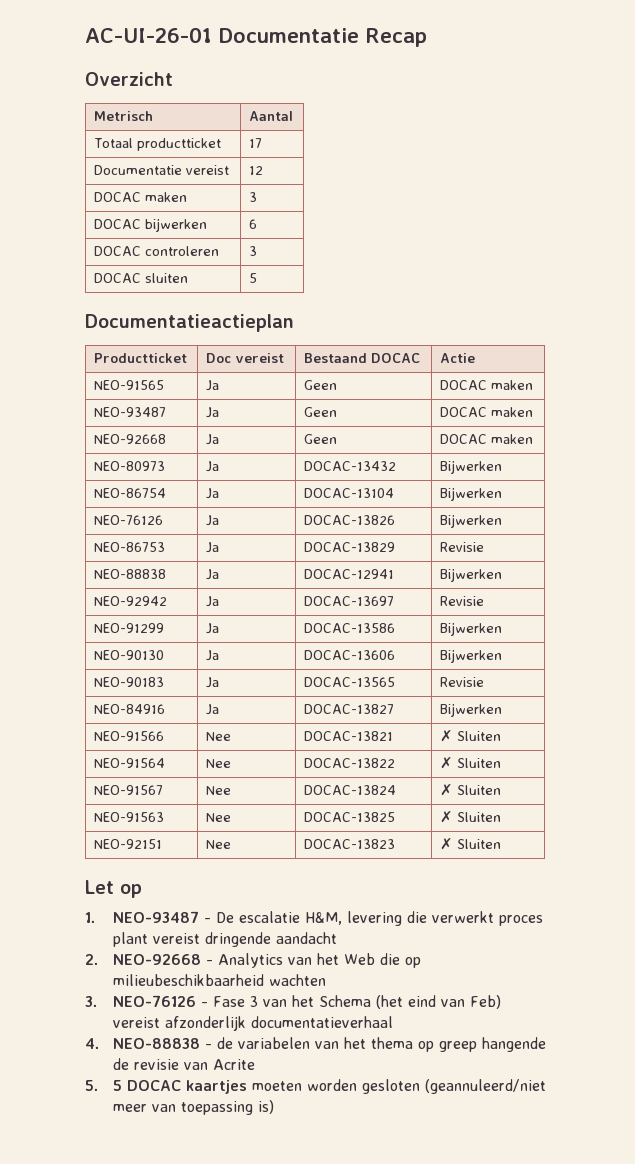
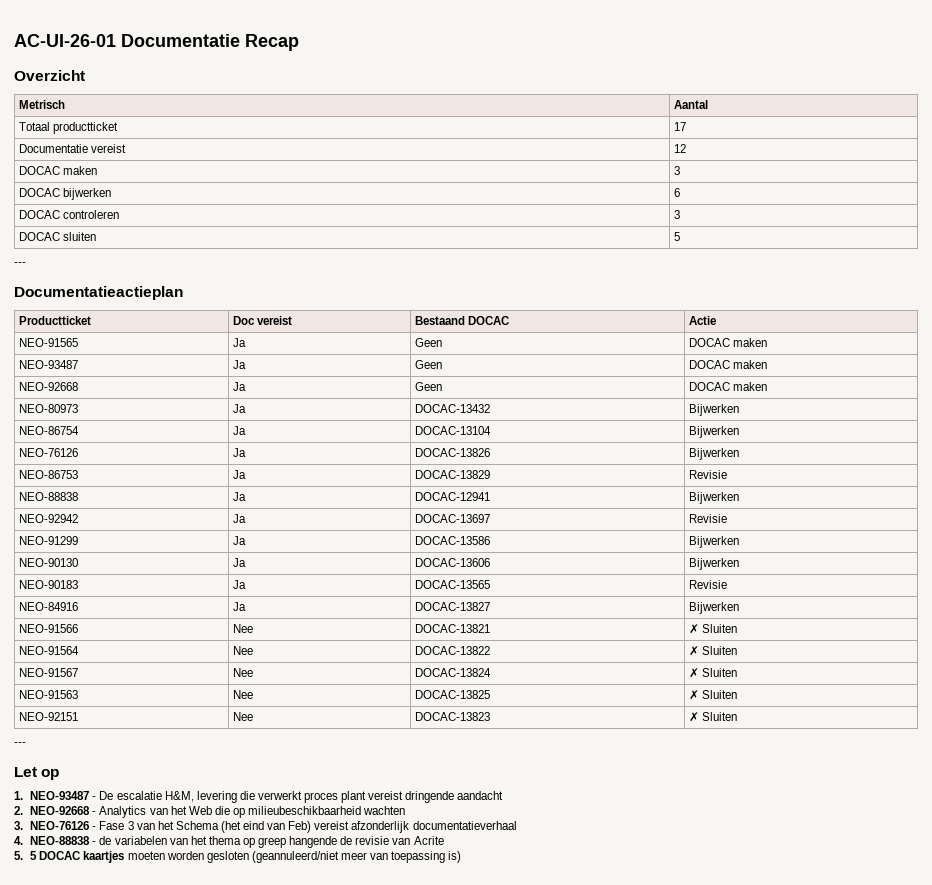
  DOCAC sluiten | 5
+ ---
  NEO-92151 | Nee | DOCAC-13823 | ✗ Sluiten
+ ---

